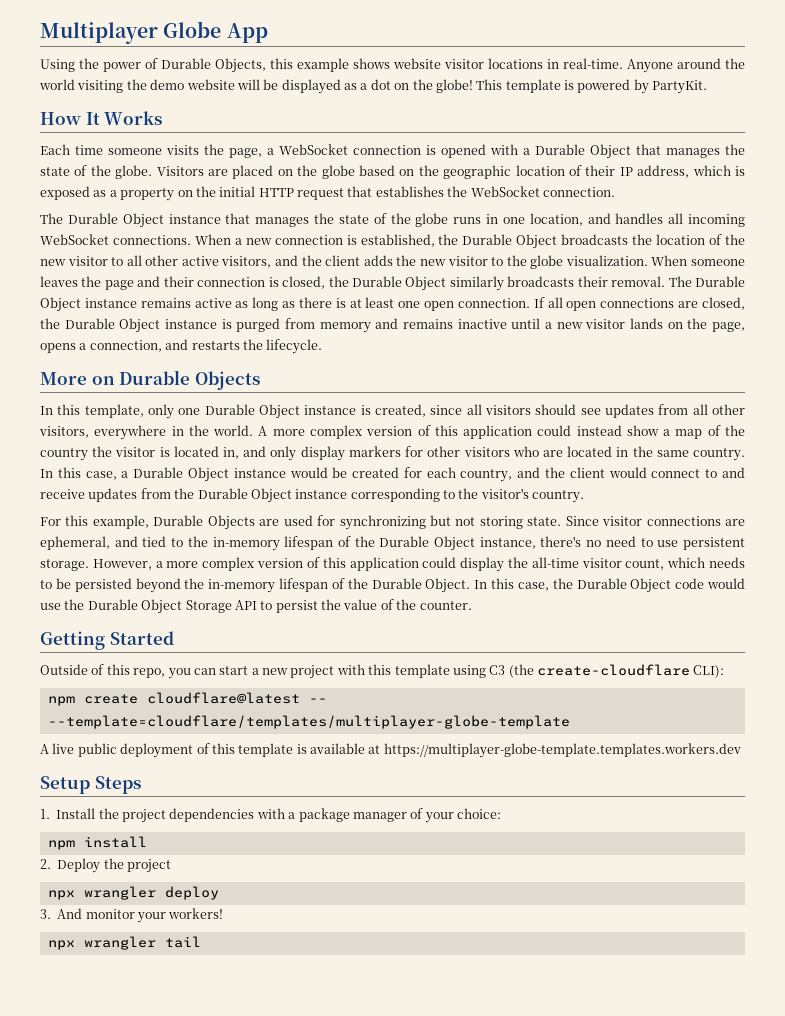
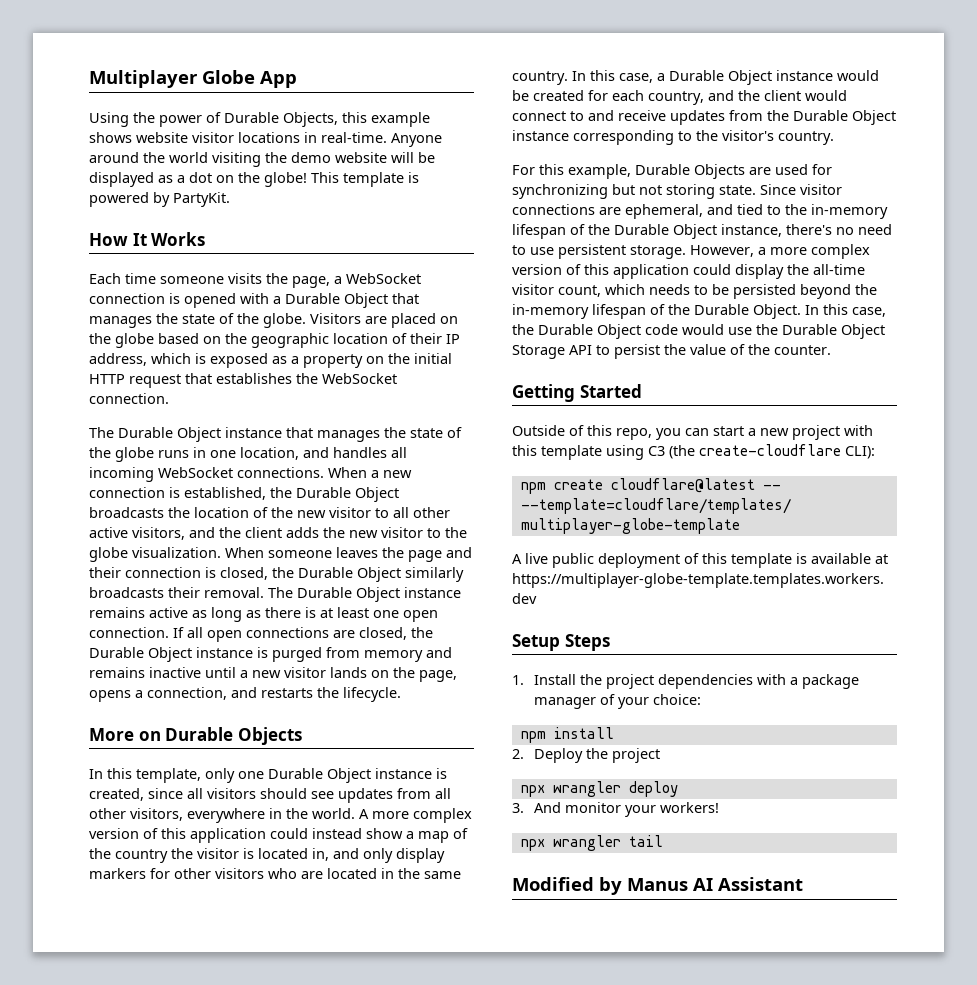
+ Modified by Manus AI Assistant

